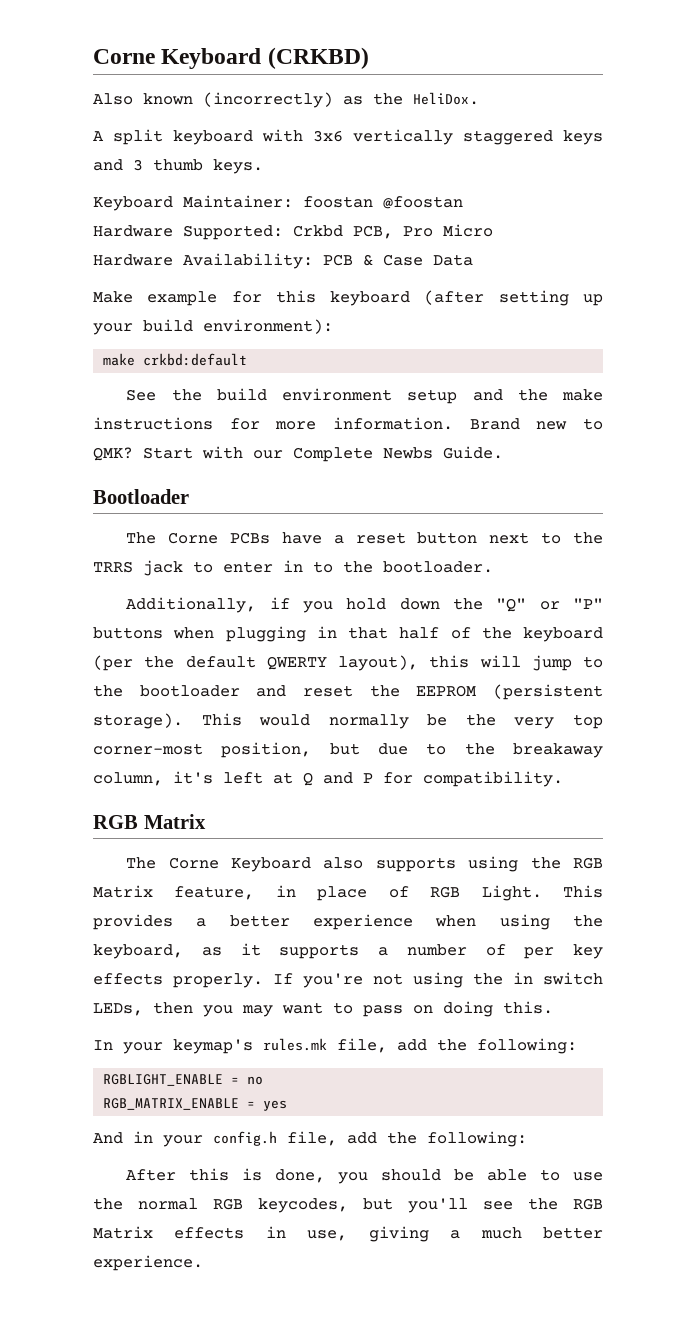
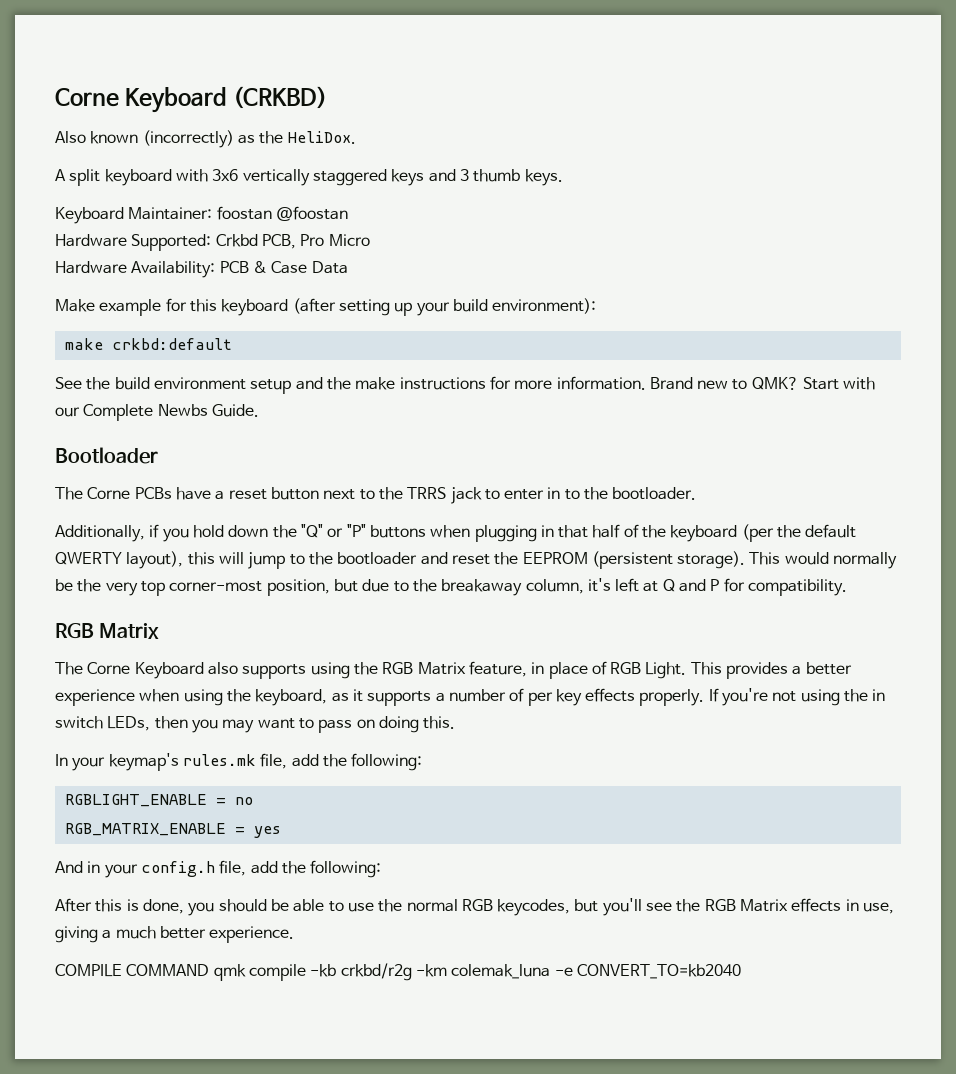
+ COMPILE COMMAND qmk compile -kb crkbd/r2g -km colemak_luna -e CONVERT_TO=kb2040

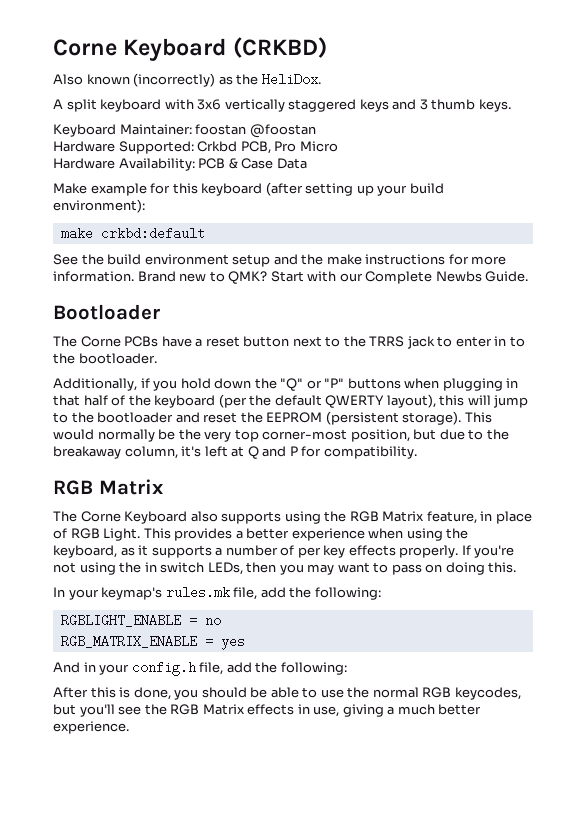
- COMPILE COMMAND qmk compile -kb crkbd/r2g -km colemak_luna -e CONVERT_TO=kb2040

